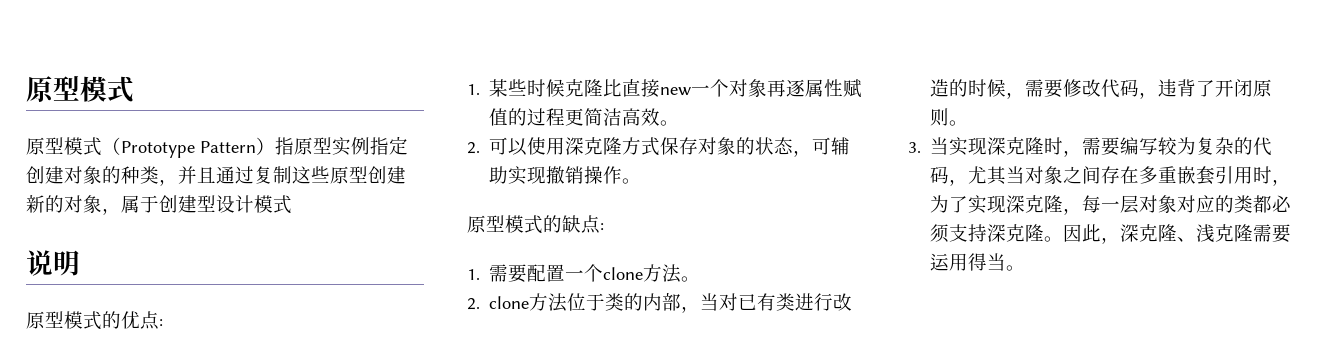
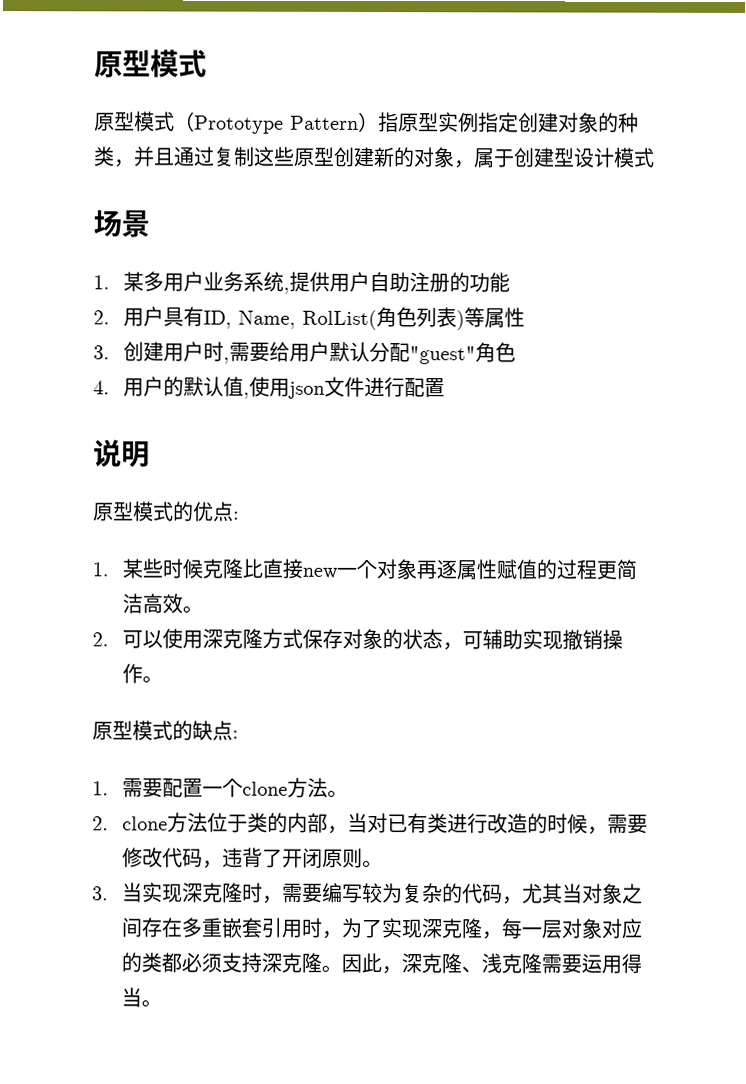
+ 场景
+ 1.某多用户业务系统,提供用户自助注册的功能
+ 2.用户具有ID, Name, RolList(角色列表)等属性
+ 3.创建用户时,需要给用户默认分配"guest"角色
+ 4.用户的默认值,使用json文件进行配置

